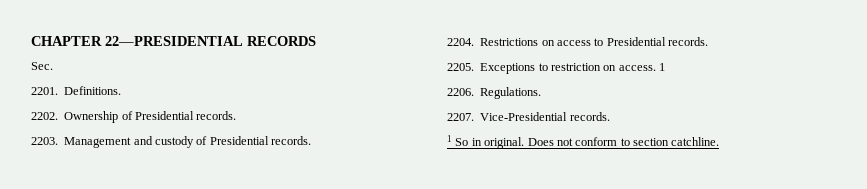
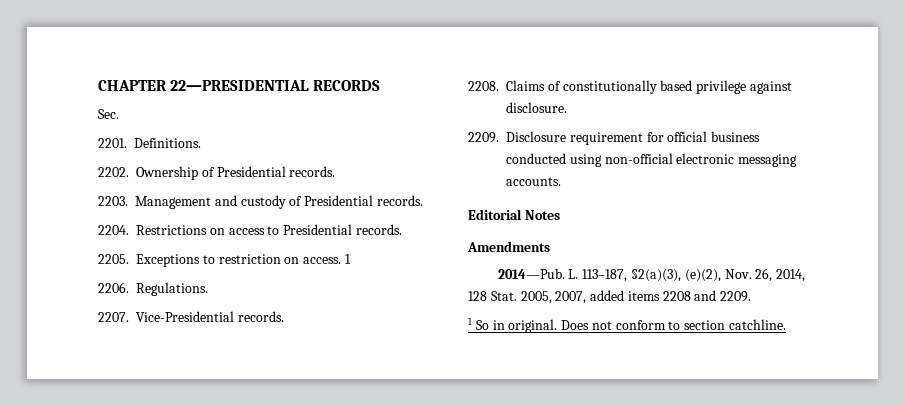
+ 2208. Claims of constitutionally based privilege against disclosure.
+ 2209. Disclosure requirement for official business conducted using non-official electronic messaging accounts.
+ Editorial Notes
+ Amendments
+ 2014—Pub. L. 113–187, §2(a)(3), (e)(2), Nov. 26, 2014, 128 Stat. 2005, 2007, added items 2208 and 2209.

